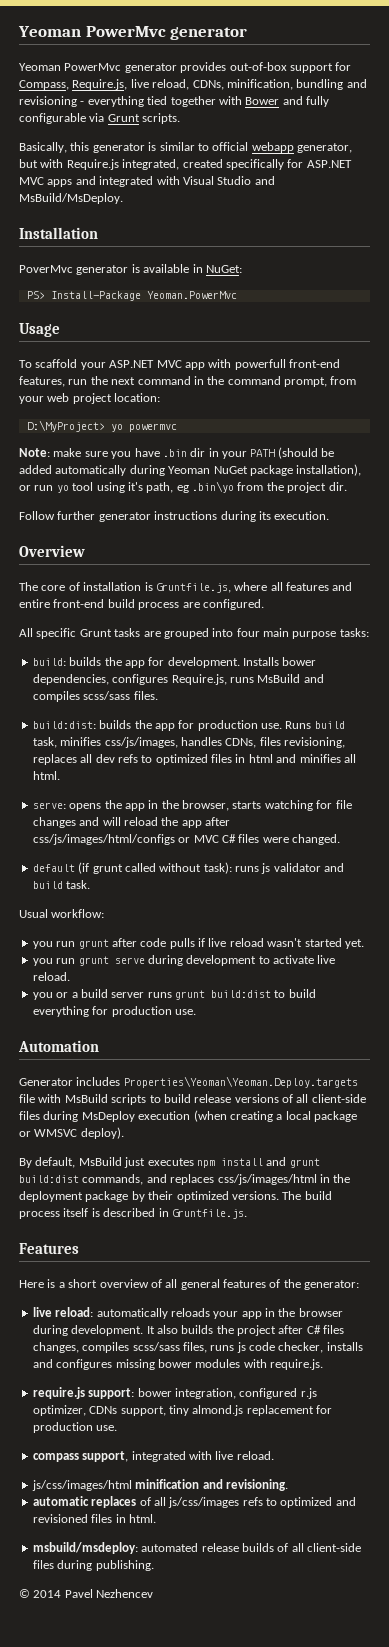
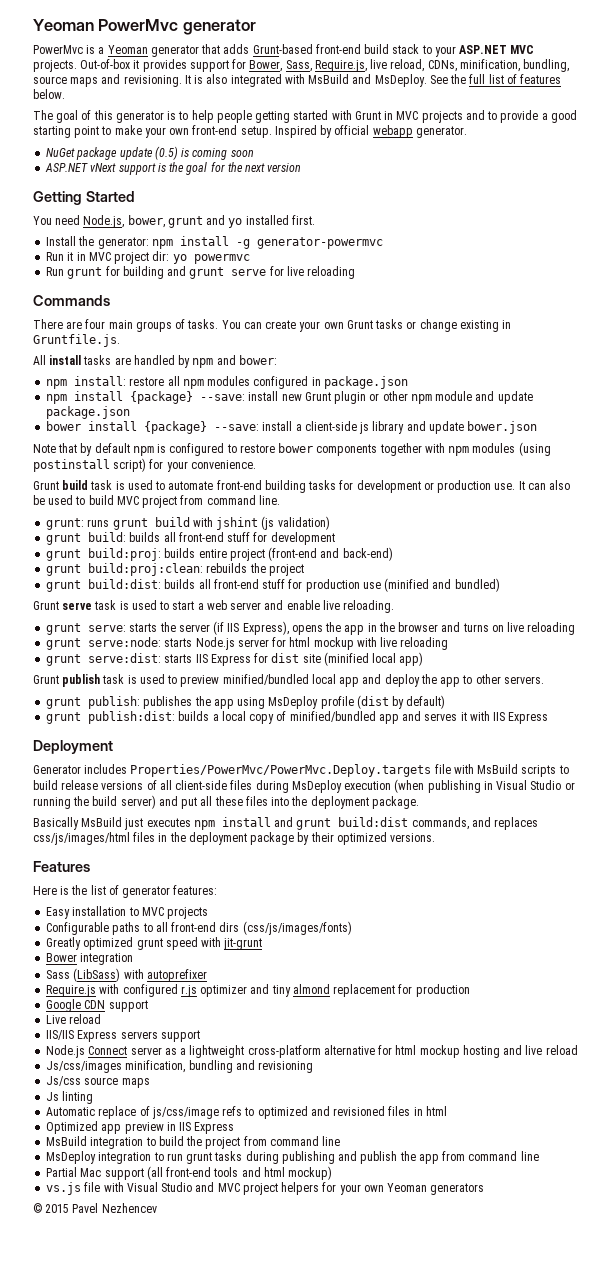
- Yeoman PowerMvc generator provides out-of-box support for Compass, Require.js, live reload, CDNs, minification, bundling and revisioning - everything tied together with Bower and fully configurable via Grunt scripts.
- Basically, this generator is similar to official webapp generator, but with Require.js integrated, created specifically for ASP.NET MVC apps and integrated with Visual Studio and MsBuild/MsDeploy.
- Installation
- PoverMvc generator is available in NuGet:
- PS> Install-Package Yeoman.PowerMvc
- Usage
- To scaffold your ASP.NET MVC app with powerfull front-end features, run the next command in the command prompt, from your web project location:
- D:\MyProject> yo powermvc
- Note: make sure you have .bin dir in your PATH (should be added automatically during Yeoman NuGet package installation), or run yo tool using it's path, eg .bin\yo from the project dir.
- Follow further generator instructions during its execution.
- Overview
- The core of installation is Gruntfile.js, where all features and entire front-end build process are configured.
- All specific Grunt tasks are grouped into four main purpose tasks:
- build: builds the app for development. Installs bower dependencies, configures Require.js, runs MsBuild and compiles scss/sass files.
- build:dist: builds the app for production use. Runs build task, minifies css/js/images, handles CDNs, files revisioning, replaces all dev refs to optimized files in html and minifies all html.
- serve: opens the app in the browser, starts watching for file changes and will reload the app after css/js/images/html/configs or MVC C# files were changed.
- default (if grunt called without task): runs js validator and build task.
- Usual workflow:
- you run grunt after code pulls if live reload wasn't started yet.
- you run grunt serve during development to activate live reload.
- you or a build server runs grunt build:dist to build everything for production use.
- Automation
+ PowerMvc is a Yeoman generator that adds Grunt-based front-end build stack to your ASP.NET MVC projects. Out-of-box it provides support for Bower, Sass, Require.js, live reload, CDNs, minification, bundling, source maps and revisioning. It is also integrated with MsBuild and MsDeploy. See the full list of features below.
+ The goal of this generator is to help people getting started with Grunt in MVC projects and to provide a good starting point to make your own front-end setup. Inspired by official webapp generator.
+ NuGet package update (0.5) is coming soon
+ ASP.NET vNext support is the goal for the next version
+ Getting Started
+ You need Node.js, bower, grunt and yo installed first.
+ Install the generator: npm install -g generator-powermvc
+ Run it in MVC project dir: yo powermvc
+ Run grunt for building and grunt serve for live reloading
+ Commands
+ There are four main groups of tasks. You can create your own Grunt tasks or change existing in Gruntfile.js.
+ All install tasks are handled by npm and bower:
+ npm install: restore all npm modules configured in package.json
+ npm install {package} --save: install new Grunt plugin or other npm module and update package.json
+ bower install {package} --save: install a client-side js library and update bower.json
+ Note that by default npm is configured to restore bower components together with npm modules (using postinstall script) for your convenience.
+ Grunt build task is used to automate front-end building tasks for development or production use. It can also be used to build MVC project from command line.
+ grunt: runs grunt build with jshint (js validation)
+ grunt build: builds all front-end stuff for development
+ grunt build:proj: builds entire project (front-end and back-end)
+ grunt build:proj:clean: rebuilds the project
+ grunt build:dist: builds all front-end stuff for production use (minified and bundled)
+ Grunt serve task is used to start a web server and enable live reloading.
+ grunt serve: starts the server (if IIS Express), opens the app in the browser and turns on live reloading
+ grunt serve:node: starts Node.js server for html mockup with live reloading
+ grunt serve:dist: starts IIS Express for dist site (minified local app)
+ Grunt publish task is used to preview minified/bundled local app and deploy the app to other servers.
+ grunt publish: publishes the app using MsDeploy profile (dist by default)
+ grunt publish:dist: builds a local copy of minified/bundled app and serves it with IIS Express
+ Deployment
- Generator includes Properties\Yeoman\Yeoman.Deploy.targets file with MsBuild scripts to build release versions of all client-side files during MsDeploy execution (when creating a local package or WMSVC deploy).
- By default, MsBuild just executes npm install and grunt build:dist commands, and replaces css/js/images/html in the deployment package by their optimized versions. The build process itself is described in Gruntfile.js.
+ Generator includes Properties/PowerMvc/PowerMvc.Deploy.targets file with MsBuild scripts to build release versions of all client-side files during MsDeploy execution (when publishing in Visual Studio or running the build server) and put all these files into the deployment package.
+ Basically MsBuild just executes npm install and grunt build:dist commands, and replaces css/js/images/html files in the deployment package by their optimized versions.
  Features
- Here is a short overview of all general features of the generator:
- live reload: automatically reloads your app in the browser during development. It also builds the project after C# files changes, compiles scss/sass files, runs js code checker, installs and configures missing bower modules with require.js.
- require.js support: bower integration, configured r.js optimizer, CDNs support, tiny almond.js replacement for production use.
- compass support, integrated with live reload.
- js/css/images/html minification and revisioning.
- automatic replaces of all js/css/images refs to optimized and revisioned files in html.
- msbuild/msdeploy: automated release builds of all client-side files during publishing.
+ Here is the list of generator features:
+ Easy installation to MVC projects
+ Configurable paths to all front-end dirs (css/js/images/fonts)
+ Greatly optimized grunt speed with jit-grunt
+ Bower integration
+ Sass (LibSass) with autoprefixer
+ Require.js with configured r.js optimizer and tiny almond replacement for production
+ Google CDN support
+ Live reload
+ IIS/IIS Express servers support
+ Node.js Connect server as a lightweight cross-platform alternative for html mockup hosting and live reload
+ Js/css/images minification, bundling and revisioning
+ Js/css source maps
+ Js linting
+ Automatic replace of js/css/image refs to optimized and revisioned files in html
+ Optimized app preview in IIS Express
+ MsBuild integration to build the project from command line
+ MsDeploy integration to run grunt tasks during publishing and publish the app from command line
+ Partial Mac support (all front-end tools and html mockup)
+ vs.js file with Visual Studio and MVC project helpers for your own Yeoman generators
- © 2014 Pavel Nezhencev
+ © 2015 Pavel Nezhencev

